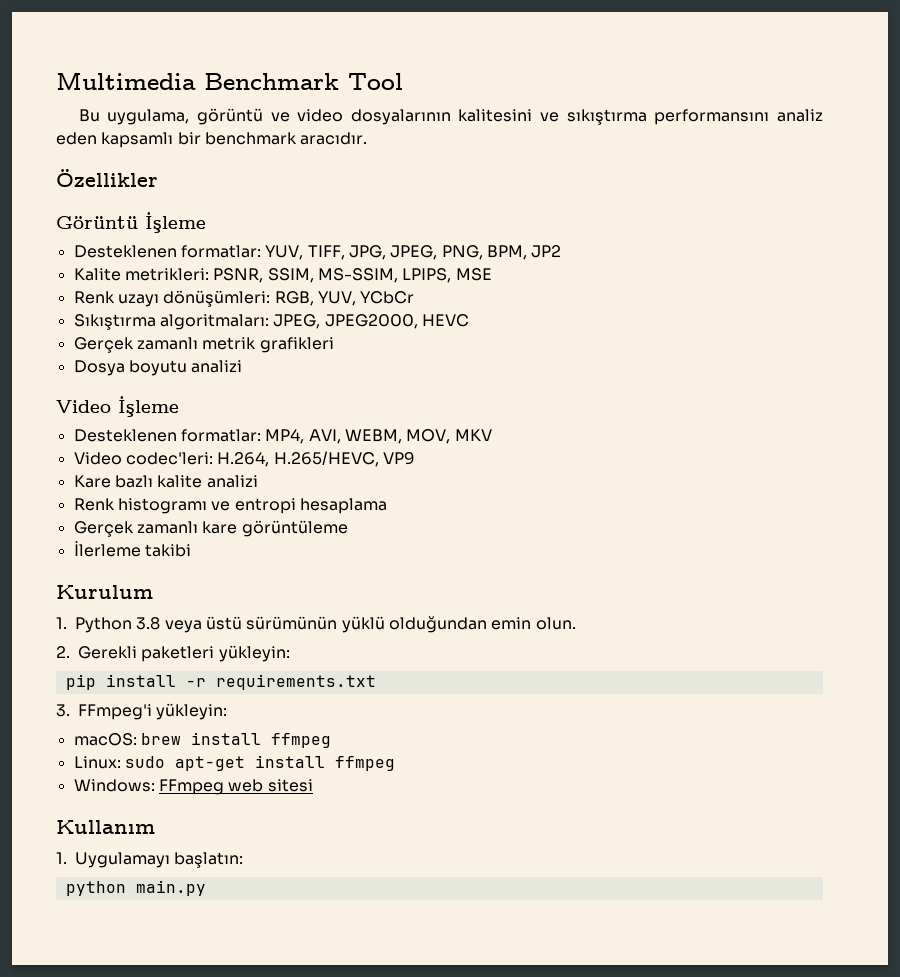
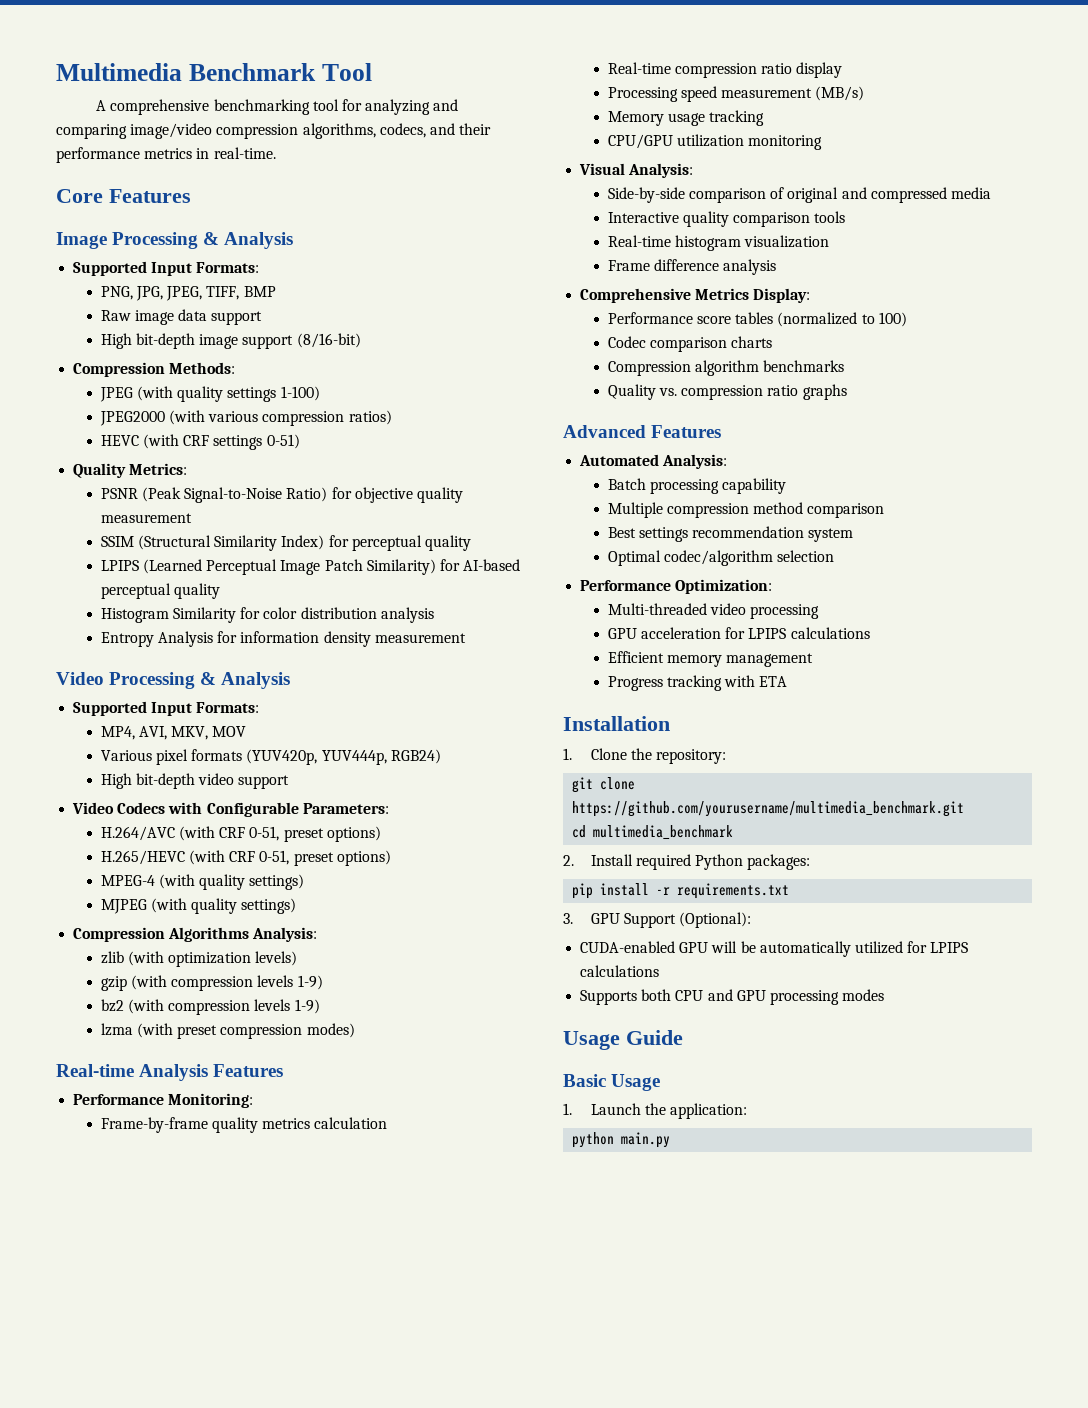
- Bu uygulama, görüntü ve video dosyalarının kalitesini ve sıkıştırma performansını analiz eden kapsamlı bir benchmark aracıdır.
- Özellikler
- Görüntü İşleme
- Desteklenen formatlar: YUV, TIFF, JPG, JPEG, PNG, BPM, JP2
- Kalite metrikleri: PSNR, SSIM, MS-SSIM, LPIPS, MSE
- Renk uzayı dönüşümleri: RGB, YUV, YCbCr
- Sıkıştırma algoritmaları: JPEG, JPEG2000, HEVC
- Gerçek zamanlı metrik grafikleri
- Dosya boyutu analizi
- Video İşleme
- Desteklenen formatlar: MP4, AVI, WEBM, MOV, MKV
- Video codec'leri: H.264, H.265/HEVC, VP9
- Kare bazlı kalite analizi
- Renk histogramı ve entropi hesaplama
- Gerçek zamanlı kare görüntüleme
- İlerleme takibi
- Kurulum
- 1. Python 3.8 veya üstü sürümünün yüklü olduğundan emin olun.
- 2. Gerekli paketleri yükleyin:
+ A comprehensive benchmarking tool for analyzing and comparing image/video compression algorithms, codecs, and their performance metrics in real-time.
+ Core Features
+ Image Processing & Analysis
+ Supported Input Formats:
+ PNG, JPG, JPEG, TIFF, BMP
+ Raw image data support
+ High bit-depth image support (8/16-bit)
+ Compression Methods:
+ JPEG (with quality settings 1-100)
+ JPEG2000 (with various compression ratios)
+ HEVC (with CRF settings 0-51)
+ Quality Metrics:
+ PSNR (Peak Signal-to-Noise Ratio) for objective quality measurement
+ SSIM (Structural Similarity Index) for perceptual quality
+ LPIPS (Learned Perceptual Image Patch Similarity) for AI-based perceptual quality
+ Histogram Similarity for color distribution analysis
+ Entropy Analysis for information density measurement
+ Video Processing & Analysis
+ Supported Input Formats:
+ MP4, AVI, MKV, MOV
+ Various pixel formats (YUV420p, YUV444p, RGB24)
+ High bit-depth video support
+ Video Codecs with Configurable Parameters:
+ H.264/AVC (with CRF 0-51, preset options)
+ H.265/HEVC (with CRF 0-51, preset options)
+ MPEG-4 (with quality settings)
+ MJPEG (with quality settings)
+ Compression Algorithms Analysis:
+ zlib (with optimization levels)
+ gzip (with compression levels 1-9)
+ bz2 (with compression levels 1-9)
+ lzma (with preset compression modes)
+ Real-time Analysis Features
+ Performance Monitoring:
+ Frame-by-frame quality metrics calculation
+ Real-time compression ratio display
+ Processing speed measurement (MB/s)
+ Memory usage tracking
+ CPU/GPU utilization monitoring
+ Visual Analysis:
+ Side-by-side comparison of original and compressed media
+ Interactive quality comparison tools
+ Real-time histogram visualization
+ Frame difference analysis
+ Comprehensive Metrics Display:
+ Performance score tables (normalized to 100)
+ Codec comparison charts
+ Compression algorithm benchmarks
+ Quality vs. compression ratio graphs
+ Advanced Features
+ Automated Analysis:
+ Batch processing capability
+ Multiple compression method comparison
+ Best settings recommendation system
+ Optimal codec/algorithm selection
+ Performance Optimization:
+ Multi-threaded video processing
+ GPU acceleration for LPIPS calculations
+ Efficient memory management
+ Progress tracking with ETA
+ Installation
+ 1. Clone the repository:
+ git clone https://github.com/yourusername/multimedia_benchmark.git
+ cd multimedia_benchmark
+ 2. Install required Python packages:
- 3. FFmpeg'i yükleyin:
- macOS: brew install ffmpeg
- Linux: sudo apt-get install ffmpeg
- Windows: FFmpeg web sitesi
- Kullanım
- 1. Uygulamayı başlatın:
+ 3. GPU Support (Optional):
+ CUDA-enabled GPU will be automatically utilized for LPIPS calculations
+ Supports both CPU and GPU processing modes
+ Usage Guide
+ Basic Usage
+ 1. Launch the application:

